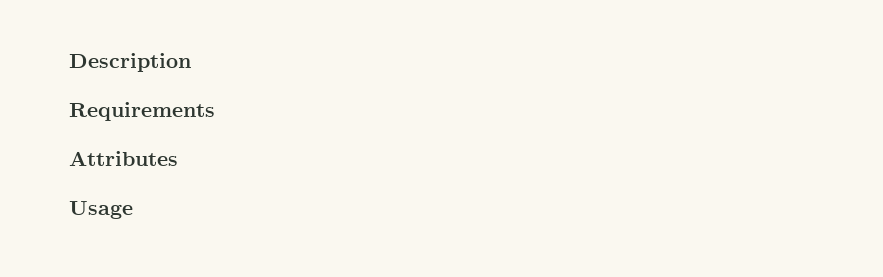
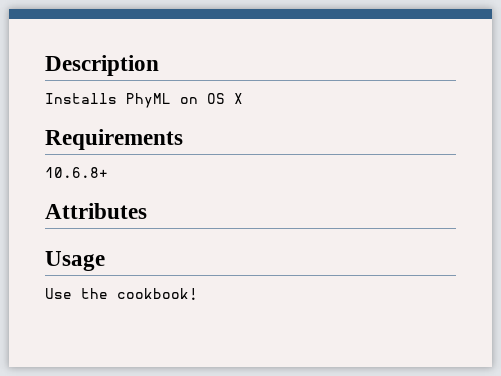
+ Installs PhyML on OS X
+ 10.6.8+
+ Use the cookbook!

